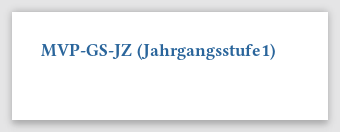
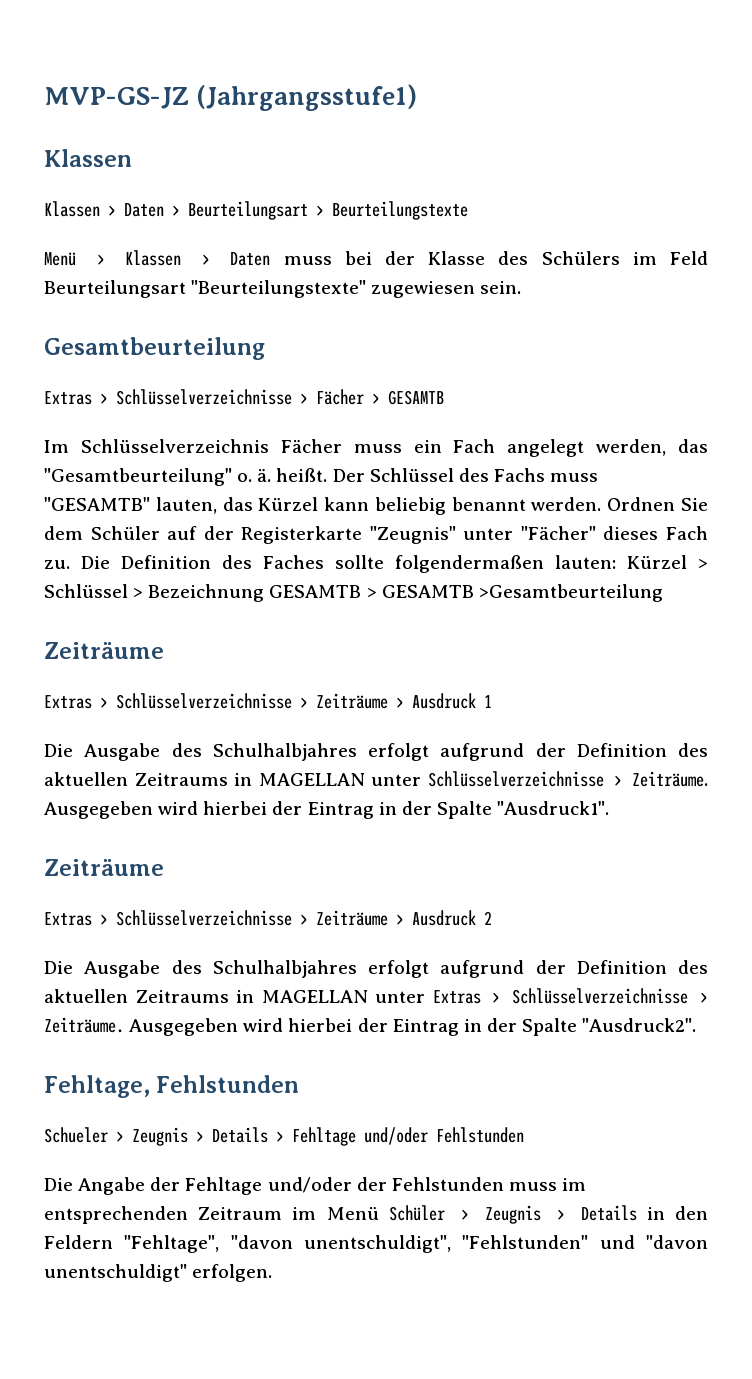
  MVP-GS-JZ (Jahrgangsstufe1)
+ Klassen
+ Klassen > Daten > Beurteilungsart > Beurteilungstexte
+ Menü > Klassen > Daten muss bei der Klasse des Schülers im Feld Beurteilungsart "Beurteilungstexte" zugewiesen sein.
+ Gesamtbeurteilung
+ Extras > Schlüsselverzeichnisse > Fächer > GESAMTB
+ Im Schlüsselverzeichnis Fächer muss ein Fach angelegt werden, das "Gesamtbeurteilung" o. ä. heißt. Der Schlüssel des Fachs muss "GESAMTB" lauten, das Kürzel kann beliebig benannt werden. Ordnen Sie dem Schüler auf der Registerkarte "Zeugnis" unter "Fächer" dieses Fach zu. Die Definition des Faches sollte folgendermaßen lauten: Kürzel > Schlüssel > Bezeichnung GESAMTB > GESAMTB >Gesamtbeurteilung
+ Zeiträume
+ Extras > Schlüsselverzeichnisse > Zeiträume > Ausdruck 1
+ Die Ausgabe des Schulhalbjahres erfolgt aufgrund der Definition des aktuellen Zeitraums in MAGELLAN unter Schlüsselverzeichnisse > Zeiträume. Ausgegeben wird hierbei der Eintrag in der Spalte "Ausdruck1".
+ Zeiträume
+ Extras > Schlüsselverzeichnisse > Zeiträume > Ausdruck 2
+ Die Ausgabe des Schulhalbjahres erfolgt aufgrund der Definition des aktuellen Zeitraums in MAGELLAN unter Extras > Schlüsselverzeichnisse > Zeiträume. Ausgegeben wird hierbei der Eintrag in der Spalte "Ausdruck2".
+ Fehltage, Fehlstunden
+ Schueler > Zeugnis > Details > Fehltage und/oder Fehlstunden
+ Die Angabe der Fehltage und/oder der Fehlstunden muss im entsprechenden Zeitraum im Menü Schüler > Zeugnis > Details in den Feldern "Fehltage", "davon unentschuldigt", "Fehlstunden" und "davon unentschuldigt" erfolgen.

